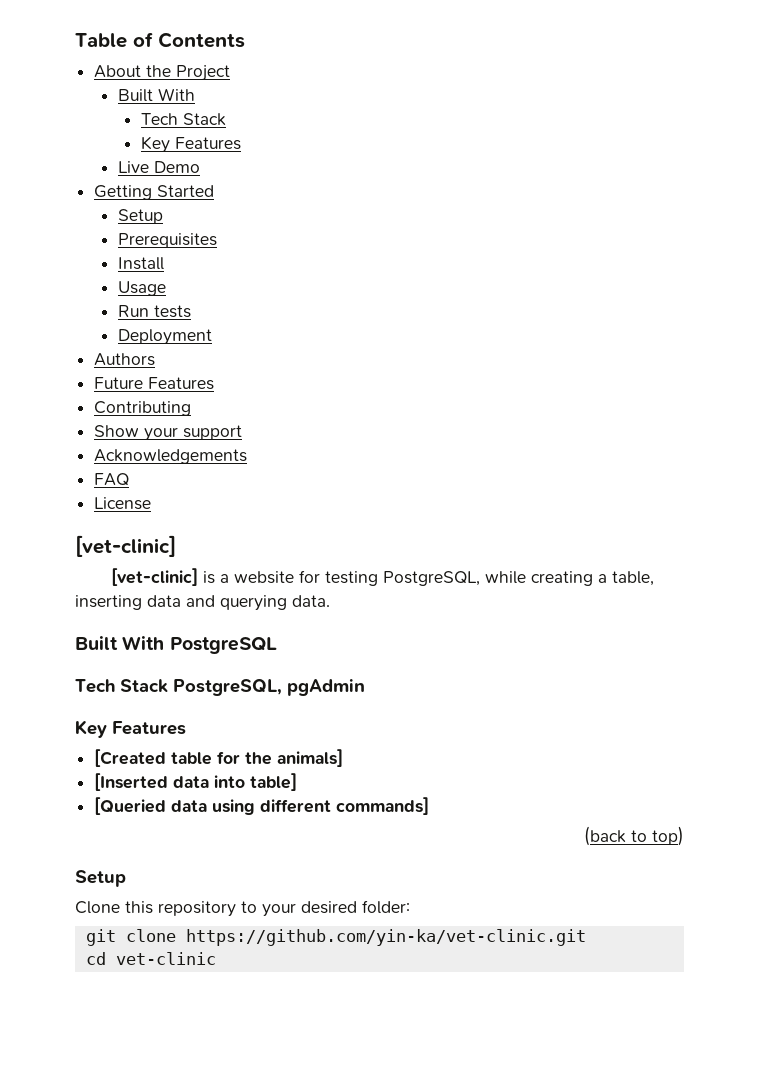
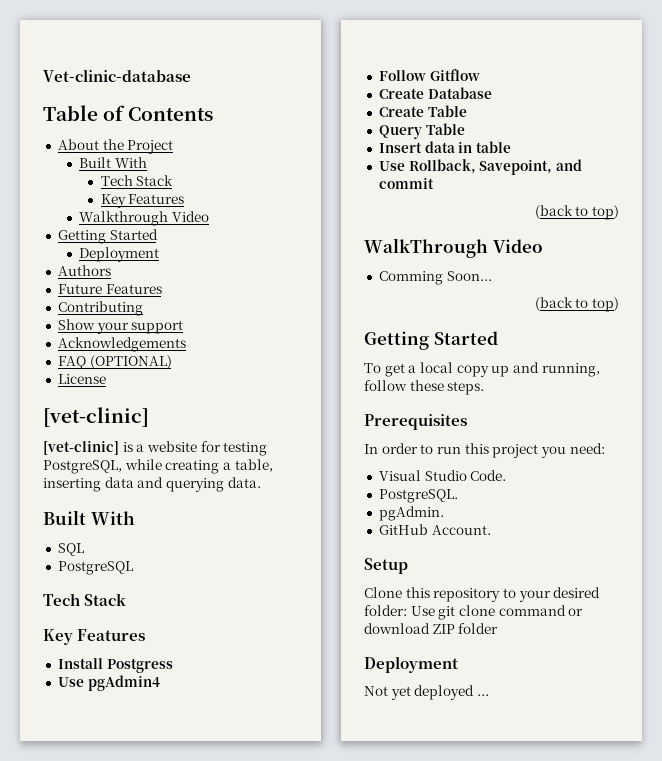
+ Vet-clinic-database
- Live Demo
+ Walkthrough Video
  Getting Started
- Setup
- Prerequisites
- Install
- Usage
- Run tests
- FAQ
+ FAQ (OPTIONAL)
  [vet-clinic] is a website for testing PostgreSQL, while creating a table, inserting data and querying data.
- Built With PostgreSQL
- Tech Stack PostgreSQL, pgAdmin
+ Built With
+ SQL
+ PostgreSQL
+ Tech Stack
  Key Features
- [Created table for the animals]
- [Inserted data into table]
- [Queried data using different commands]
+ Install Postgress
+ Use pgAdmin4
+ Follow Gitflow
+ Create Database
+ Create Table
+ Query Table
+ Insert data in table
+ Use Rollback, Savepoint, and commit
  (back to top)
+ WalkThrough Video
+ Comming Soon...
+ (back to top)
+ Getting Started
+ To get a local copy up and running, follow these steps.
+ Prerequisites
+ In order to run this project you need:
+ Visual Studio Code.
+ PostgreSQL.
+ pgAdmin.
+ GitHub Account.
- Clone this repository to your desired folder:
- git clone https://github.com/yin-ka/vet-clinic.git
- cd vet-clinic
+ Clone this repository to your desired folder: Use git clone command or download ZIP folder
+ Deployment
+ Not yet deployed ...

